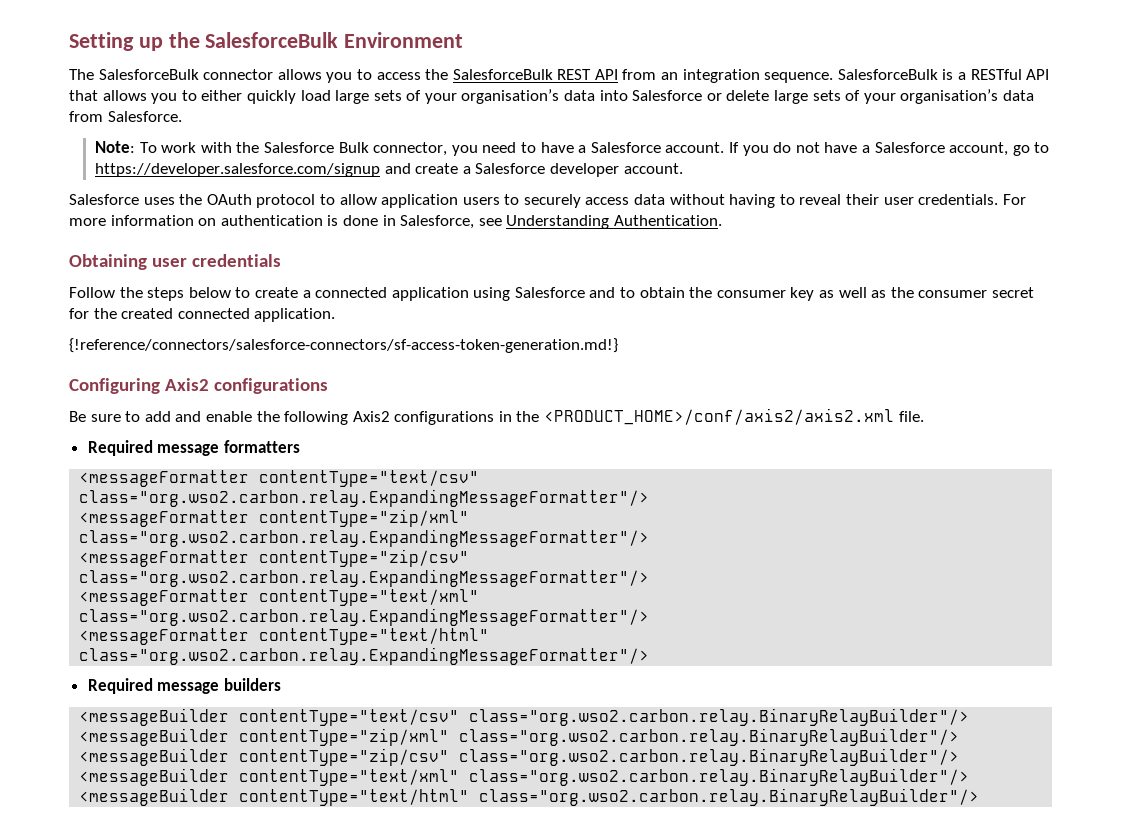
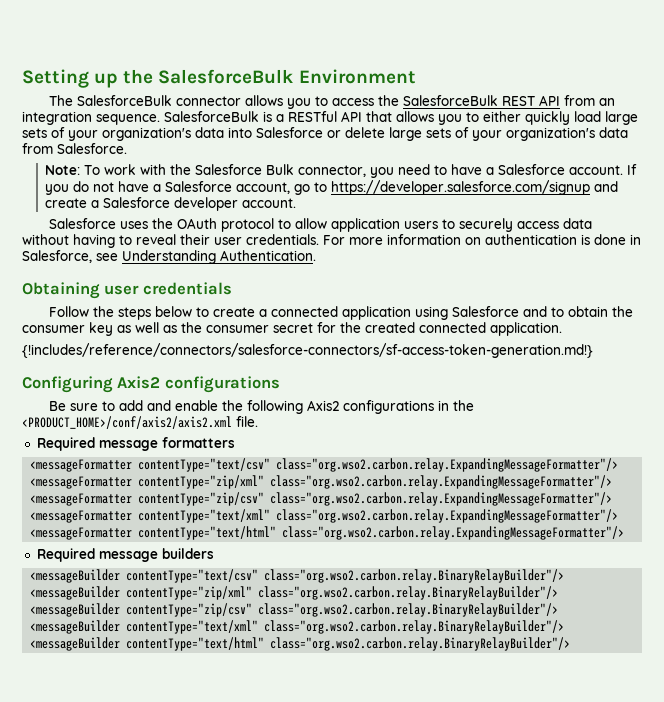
- SalesforceBulk is a RESTful API that allows you to either quickly load large sets of your organisation’s data into Salesforce or delete large sets of your organisation’s data from Salesforce.
+ SalesforceBulk is a RESTful API that allows you to either quickly load large sets of your organization's data into Salesforce or delete large sets of your organization's data from Salesforce.
- {!reference/connectors/salesforce-connectors/sf-access-token-generation.md!}
+ {!includes/reference/connectors/salesforce-connectors/sf-access-token-generation.md!}

